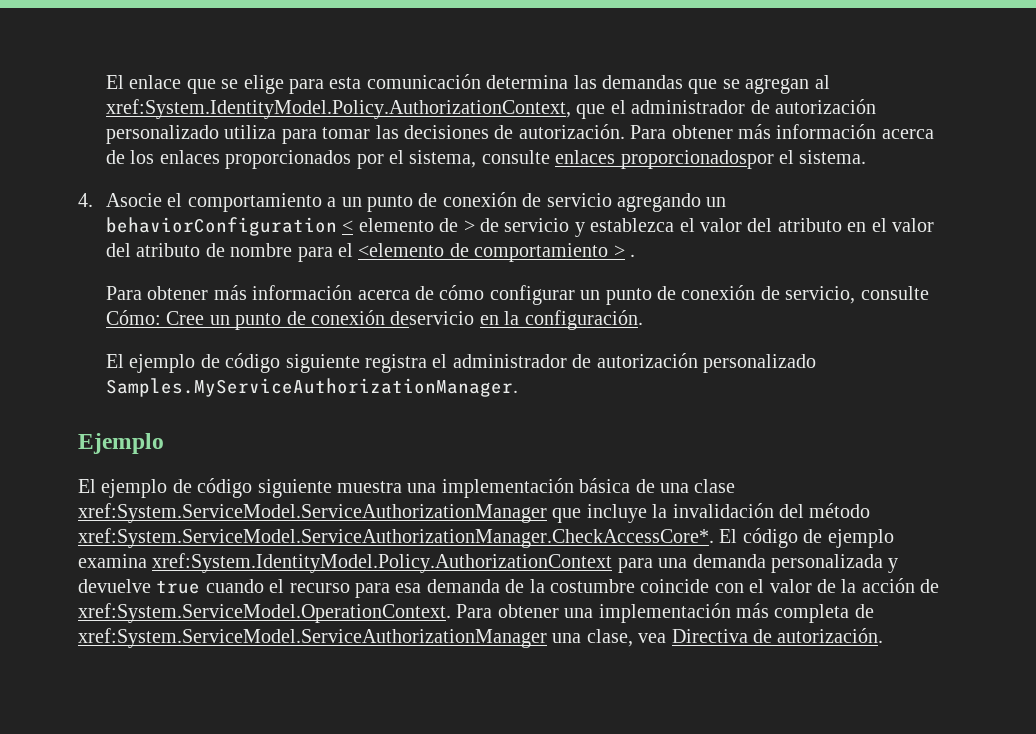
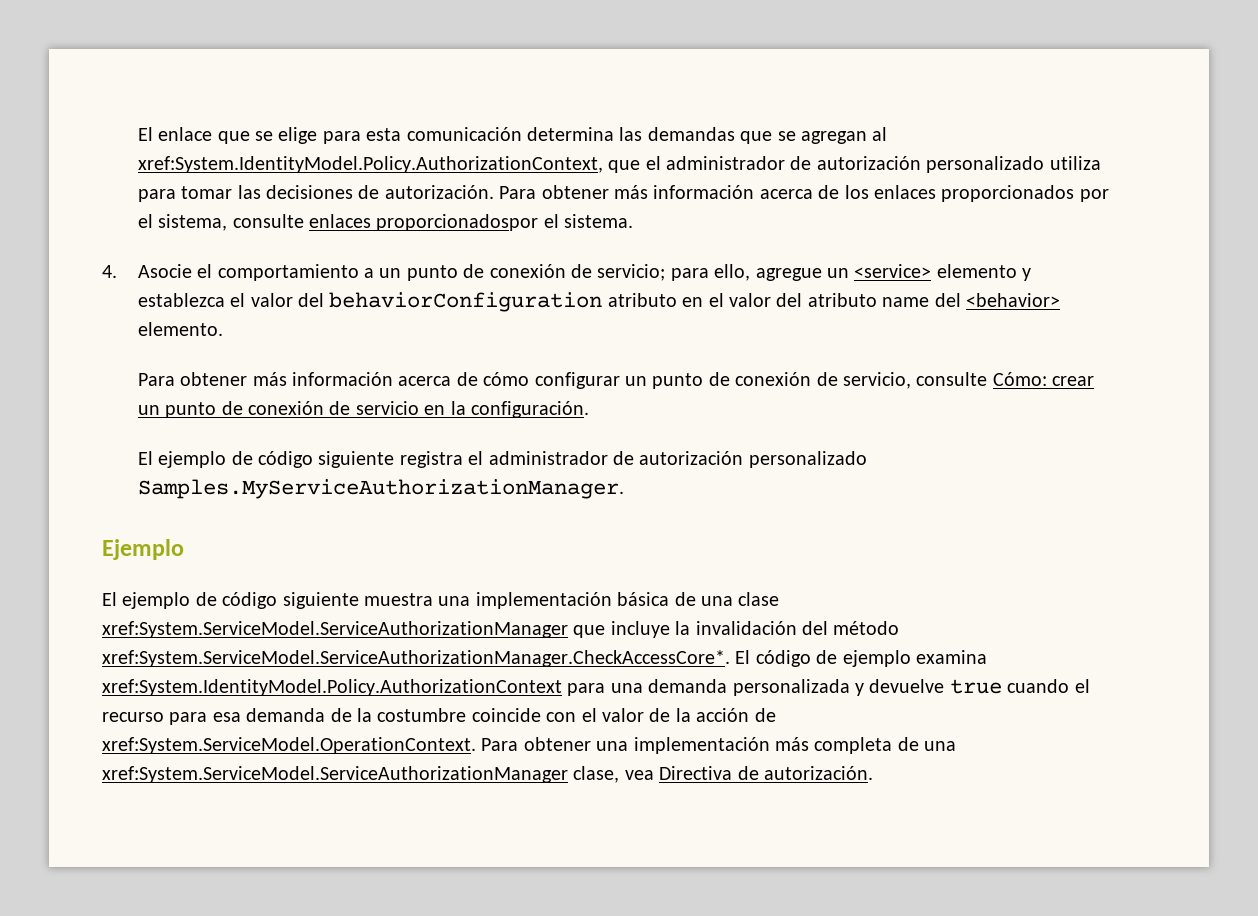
- 4. Asocie el comportamiento a un punto de conexión de servicio agregando un behaviorConfiguration < elemento de > de servicio y establezca el valor del atributo en el valor del atributo de nombre para el <elemento de comportamiento > .
+ 4. Asocie el comportamiento a un punto de conexión de servicio; para ello, agregue un <service> elemento y establezca el valor del behaviorConfiguration atributo en el valor del atributo name del <behavior> elemento.
- Para obtener más información acerca de cómo configurar un punto de conexión de servicio, consulte Cómo: Cree un punto de conexión deservicio en la configuración.
+ Para obtener más información acerca de cómo configurar un punto de conexión de servicio, consulte Cómo: crear un punto de conexión de servicio en la configuración.
- El ejemplo de código siguiente muestra una implementación básica de una clase xref:System.ServiceModel.ServiceAuthorizationManager que incluye la invalidación del método xref:System.ServiceModel.ServiceAuthorizationManager.CheckAccessCore*. El código de ejemplo examina xref:System.IdentityModel.Policy.AuthorizationContext para una demanda personalizada y devuelve true cuando el recurso para esa demanda de la costumbre coincide con el valor de la acción de xref:System.ServiceModel.OperationContext. Para obtener una implementación más completa de xref:System.ServiceModel.ServiceAuthorizationManager una clase, vea Directiva de autorización.
+ El ejemplo de código siguiente muestra una implementación básica de una clase xref:System.ServiceModel.ServiceAuthorizationManager que incluye la invalidación del método xref:System.ServiceModel.ServiceAuthorizationManager.CheckAccessCore*. El código de ejemplo examina xref:System.IdentityModel.Policy.AuthorizationContext para una demanda personalizada y devuelve true cuando el recurso para esa demanda de la costumbre coincide con el valor de la acción de xref:System.ServiceModel.OperationContext. Para obtener una implementación más completa de una xref:System.ServiceModel.ServiceAuthorizationManager clase, vea Directiva de autorización.

